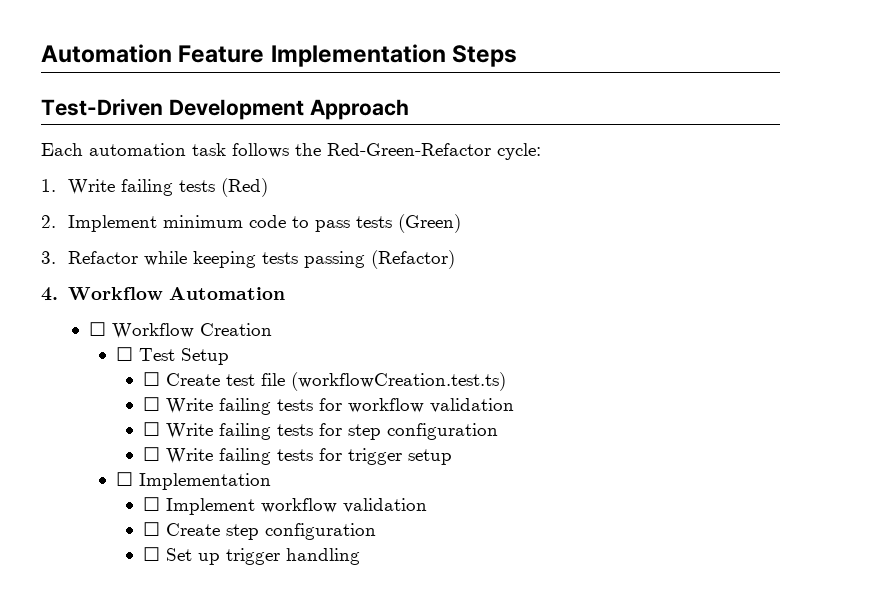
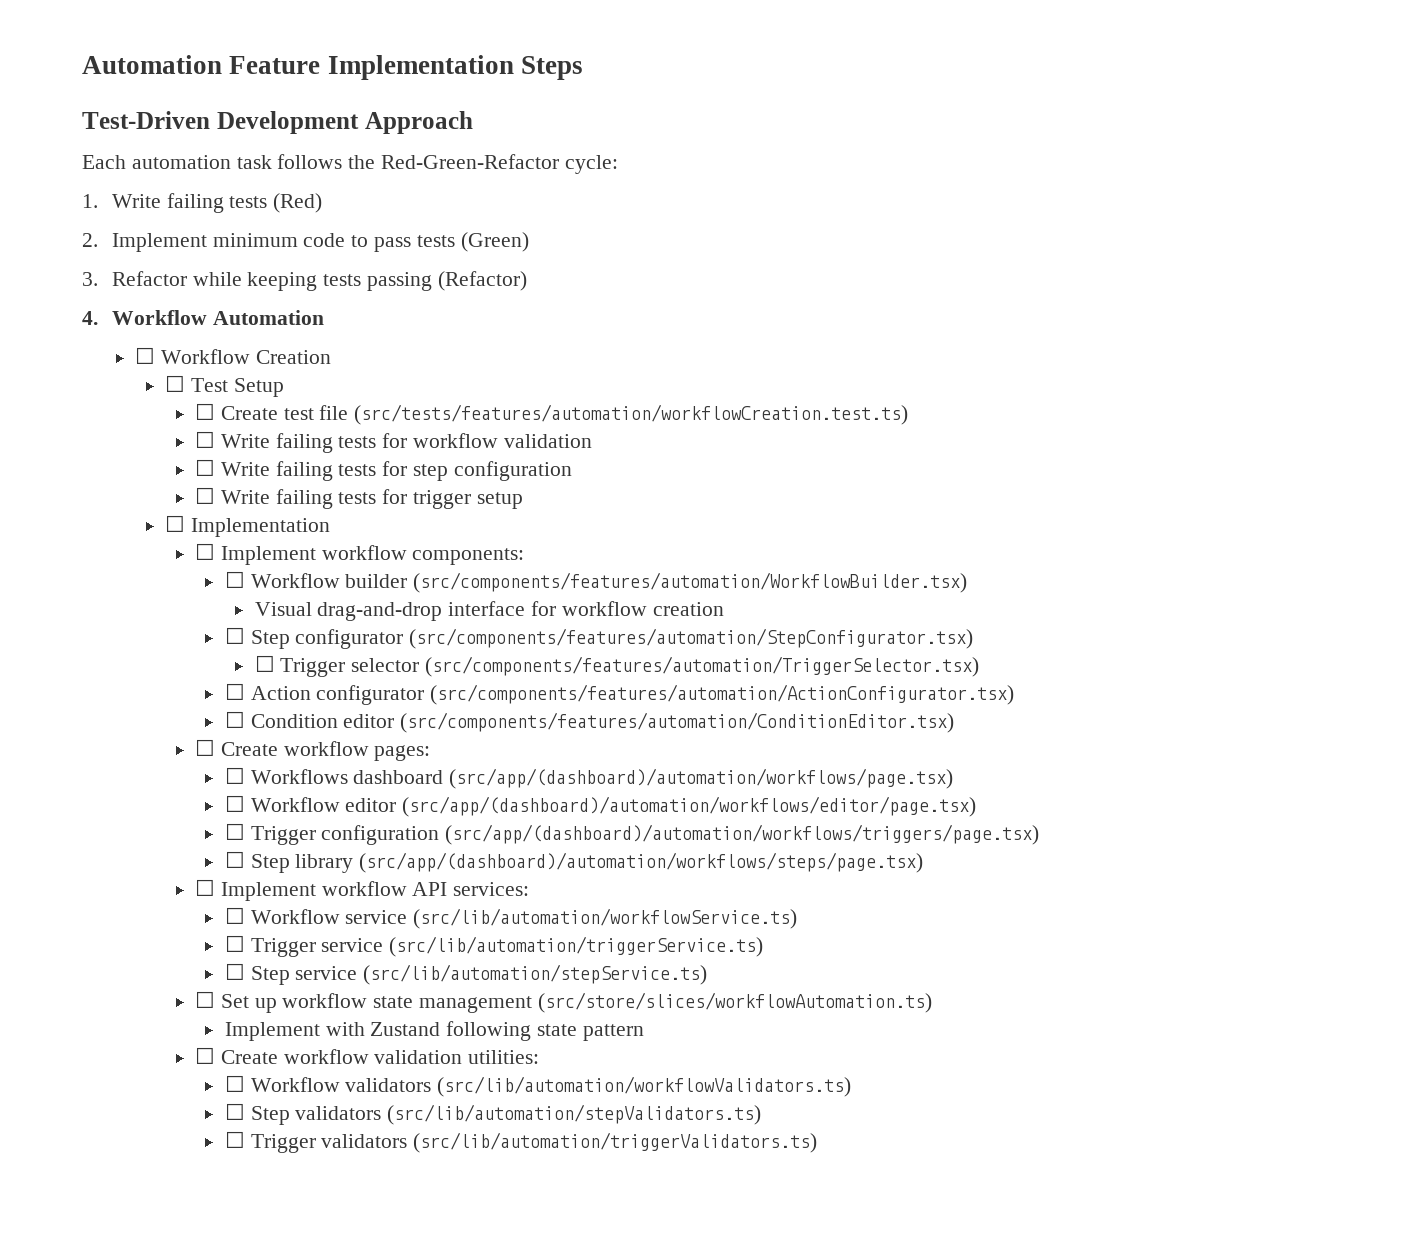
- ☐ Create test file (workflowCreation.test.ts)
+ ☐ Create test file (src/tests/features/automation/workflowCreation.test.ts)
- ☐ Implement workflow validation
- ☐ Create step configuration
- ☐ Set up trigger handling
+ ☐ Implement workflow components:
+ ☐ Workflow builder (src/components/features/automation/WorkflowBuilder.tsx)
+ Visual drag-and-drop interface for workflow creation
+ ☐ Step configurator (src/components/features/automation/StepConfigurator.tsx)
+ ☐ Trigger selector (src/components/features/automation/TriggerSelector.tsx)
+ ☐ Action configurator (src/components/features/automation/ActionConfigurator.tsx)
+ ☐ Condition editor (src/components/features/automation/ConditionEditor.tsx)
+ ☐ Create workflow pages:
+ ☐ Workflows dashboard (src/app/(dashboard)/automation/workflows/page.tsx)
+ ☐ Workflow editor (src/app/(dashboard)/automation/workflows/editor/page.tsx)
+ ☐ Trigger configuration (src/app/(dashboard)/automation/workflows/triggers/page.tsx)
+ ☐ Step library (src/app/(dashboard)/automation/workflows/steps/page.tsx)
+ ☐ Implement workflow API services:
+ ☐ Workflow service (src/lib/automation/workflowService.ts)
+ ☐ Trigger service (src/lib/automation/triggerService.ts)
+ ☐ Step service (src/lib/automation/stepService.ts)
+ ☐ Set up workflow state management (src/store/slices/workflowAutomation.ts)
+ Implement with Zustand following state pattern
+ ☐ Create workflow validation utilities:
+ ☐ Workflow validators (src/lib/automation/workflowValidators.ts)
+ ☐ Step validators (src/lib/automation/stepValidators.ts)
+ ☐ Trigger validators (src/lib/automation/triggerValidators.ts)

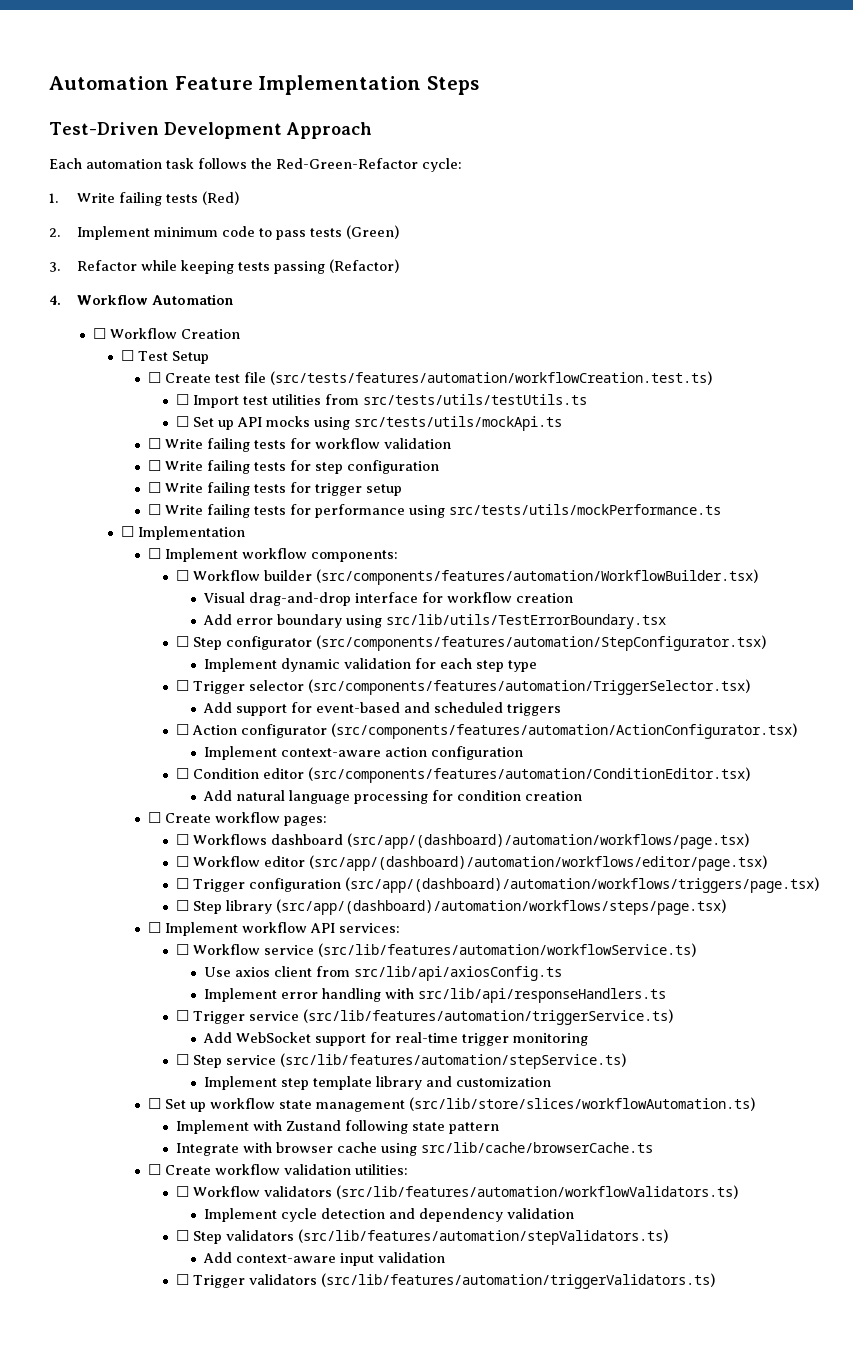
+ ☐ Import test utilities from src/tests/utils/testUtils.ts
+ ☐ Set up API mocks using src/tests/utils/mockApi.ts
+ ☐ Write failing tests for performance using src/tests/utils/mockPerformance.ts
+ Add error boundary using src/lib/utils/TestErrorBoundary.tsx
+ Implement dynamic validation for each step type
  ☐ Trigger selector (src/components/features/automation/TriggerSelector.tsx)
+ Add support for event-based and scheduled triggers
+ Implement context-aware action configuration
+ Add natural language processing for condition creation
- ☐ Workflow service (src/lib/automation/workflowService.ts)
- ☐ Trigger service (src/lib/automation/triggerService.ts)
- ☐ Step service (src/lib/automation/stepService.ts)
+ ☐ Workflow service (src/lib/features/automation/workflowService.ts)
+ Use axios client from src/lib/api/axiosConfig.ts
+ Implement error handling with src/lib/api/responseHandlers.ts
+ ☐ Trigger service (src/lib/features/automation/triggerService.ts)
+ Add WebSocket support for real-time trigger monitoring
+ ☐ Step service (src/lib/features/automation/stepService.ts)
+ Implement step template library and customization
- ☐ Set up workflow state management (src/store/slices/workflowAutomation.ts)
+ ☐ Set up workflow state management (src/lib/store/slices/workflowAutomation.ts)
+ Integrate with browser cache using src/lib/cache/browserCache.ts
- ☐ Workflow validators (src/lib/automation/workflowValidators.ts)
- ☐ Step validators (src/lib/automation/stepValidators.ts)
+ ☐ Workflow validators (src/lib/features/automation/workflowValidators.ts)
+ Implement cycle detection and dependency validation
+ ☐ Step validators (src/lib/features/automation/stepValidators.ts)
+ Add context-aware input validation
- ☐ Trigger validators (src/lib/automation/triggerValidators.ts)
+ ☐ Trigger validators (src/lib/features/automation/triggerValidators.ts)

